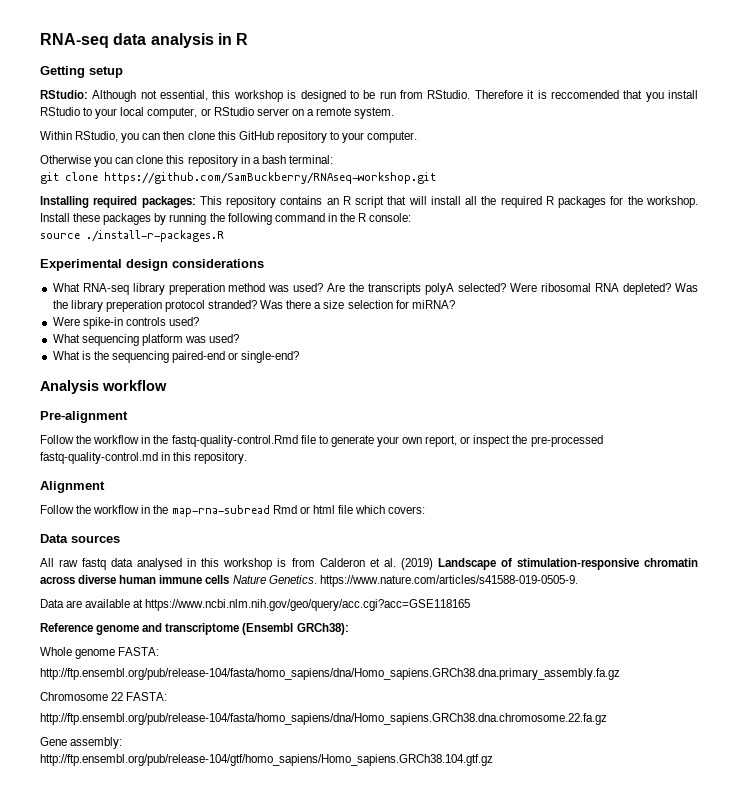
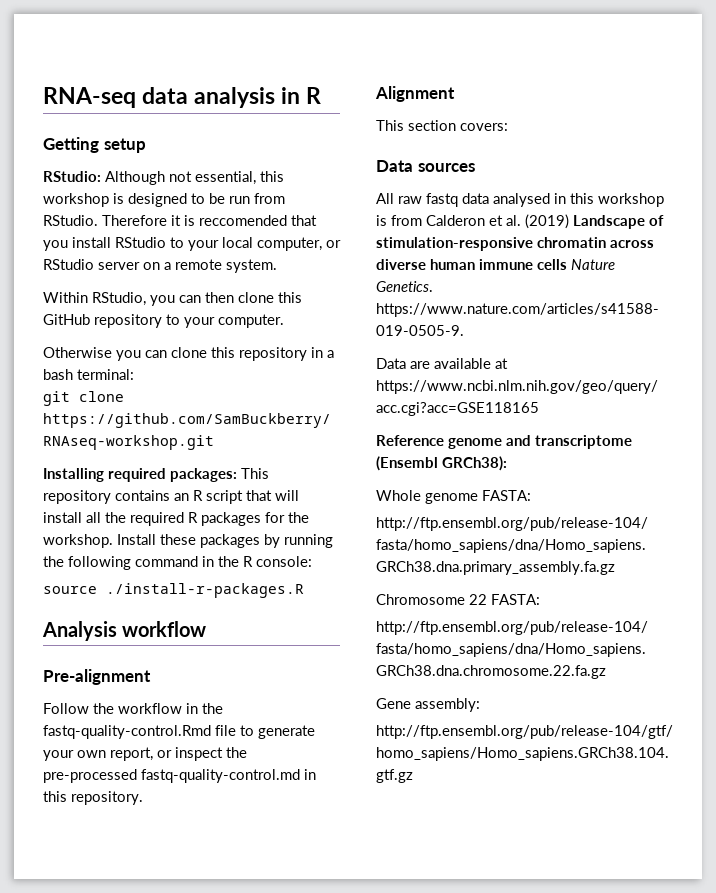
- Experimental design considerations
- What RNA-seq library preperation method was used? Are the transcripts polyA selected? Were ribosomal RNA depleted? Was the library preperation protocol stranded? Was there a size selection for miRNA?
- Were spike-in controls used?
- What sequencing platform was used?
- What is the sequencing paired-end or single-end?
- Follow the workflow in the map-rna-subread Rmd or html file which covers:
+ This section covers:

